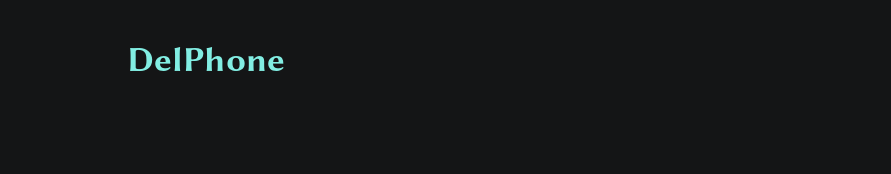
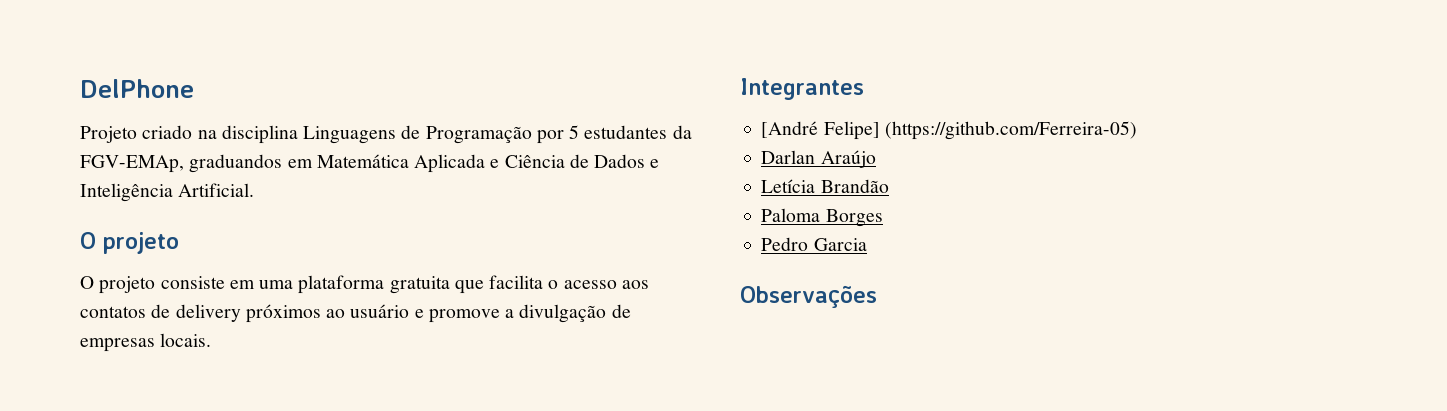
+ Projeto criado na disciplina Linguagens de Programação por 5 estudantes da FGV-EMAp, graduandos em Matemática Aplicada e Ciência de Dados e Inteligência Artificial.
+ O projeto
+ O projeto consiste em uma plataforma gratuita que facilita o acesso aos contatos de delivery próximos ao usuário e promove a divulgação de empresas locais.
+ Integrantes
+ [André Felipe] (https://github.com/Ferreira-05)
+ Darlan Araújo
+ Letícia Brandão
+ Paloma Borges
+ Pedro Garcia
+ Observações

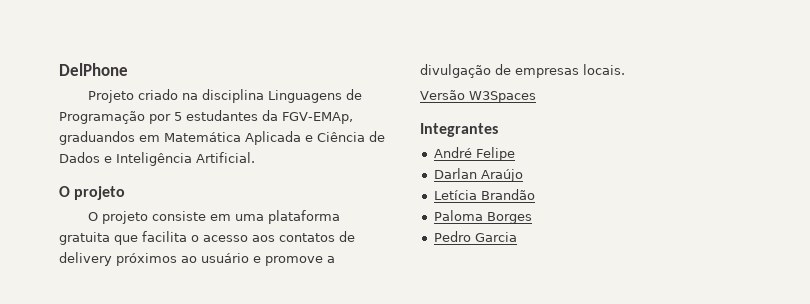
+ Versão W3Spaces
- [André Felipe] (https://github.com/Ferreira-05)
+ André Felipe
- Observações

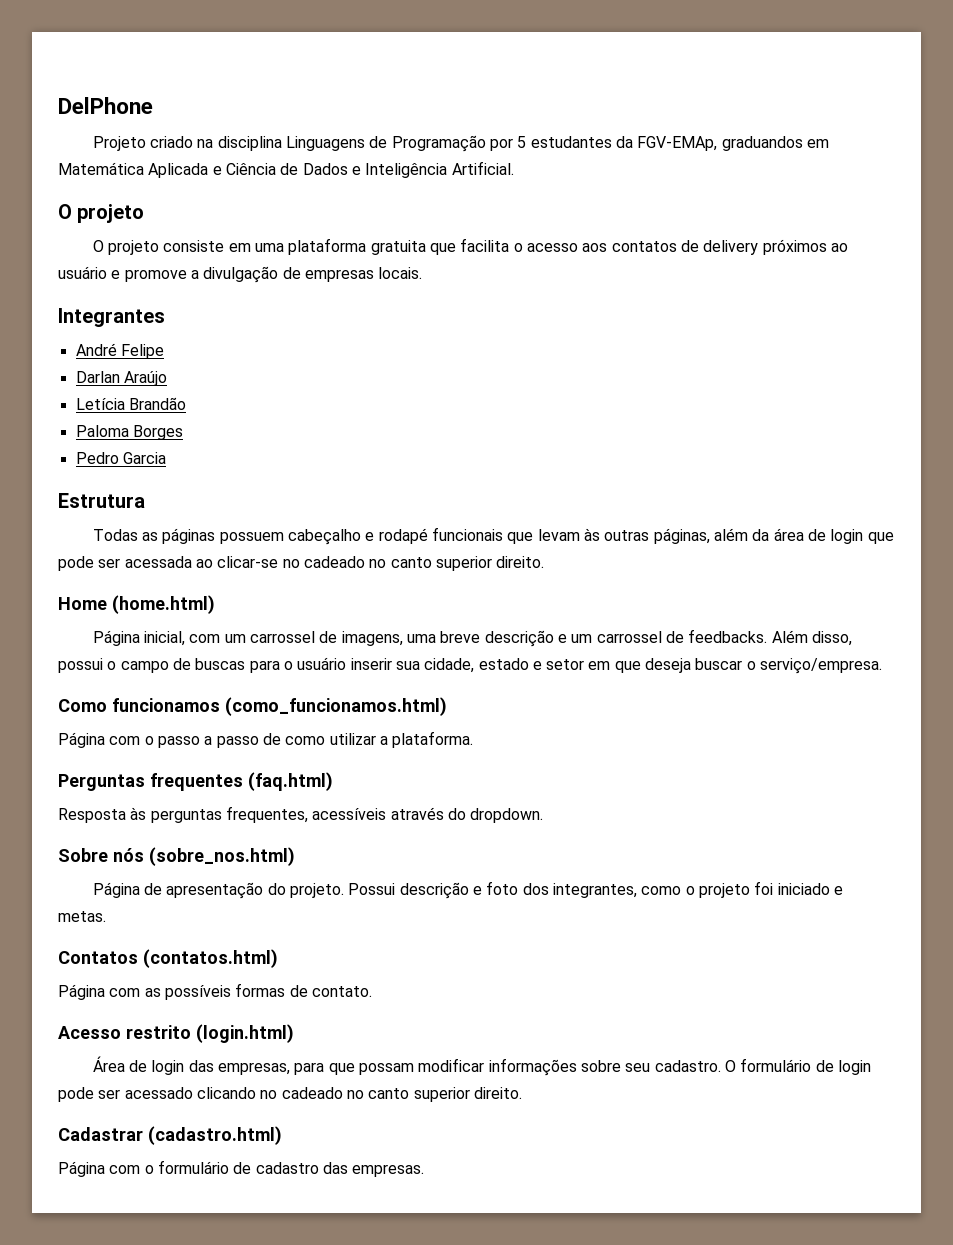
- Versão W3Spaces
+ Estrutura
+ Todas as páginas possuem cabeçalho e rodapé funcionais que levam às outras páginas, além da área de login que pode ser acessada ao clicar-se no cadeado no canto superior direito.
+ Home (home.html)
+ Página inicial, com um carrossel de imagens, uma breve descrição e um carrossel de feedbacks. Além disso, possui o campo de buscas para o usuário inserir sua cidade, estado e setor em que deseja buscar o serviço/empresa.
+ Como funcionamos (como_funcionamos.html)
+ Página com o passo a passo de como utilizar a plataforma.
+ Perguntas frequentes (faq.html)
+ Resposta às perguntas frequentes, acessíveis através do dropdown.
+ Sobre nós (sobre_nos.html)
+ Página de apresentação do projeto. Possui descrição e foto dos integrantes, como o projeto foi iniciado e metas.
+ Contatos (contatos.html)
+ Página com as possíveis formas de contato.
+ Acesso restrito (login.html)
+ Área de login das empresas, para que possam modificar informações sobre seu cadastro. O formulário de login pode ser acessado clicando no cadeado no canto superior direito.
+ Cadastrar (cadastro.html)
+ Página com o formulário de cadastro das empresas.

